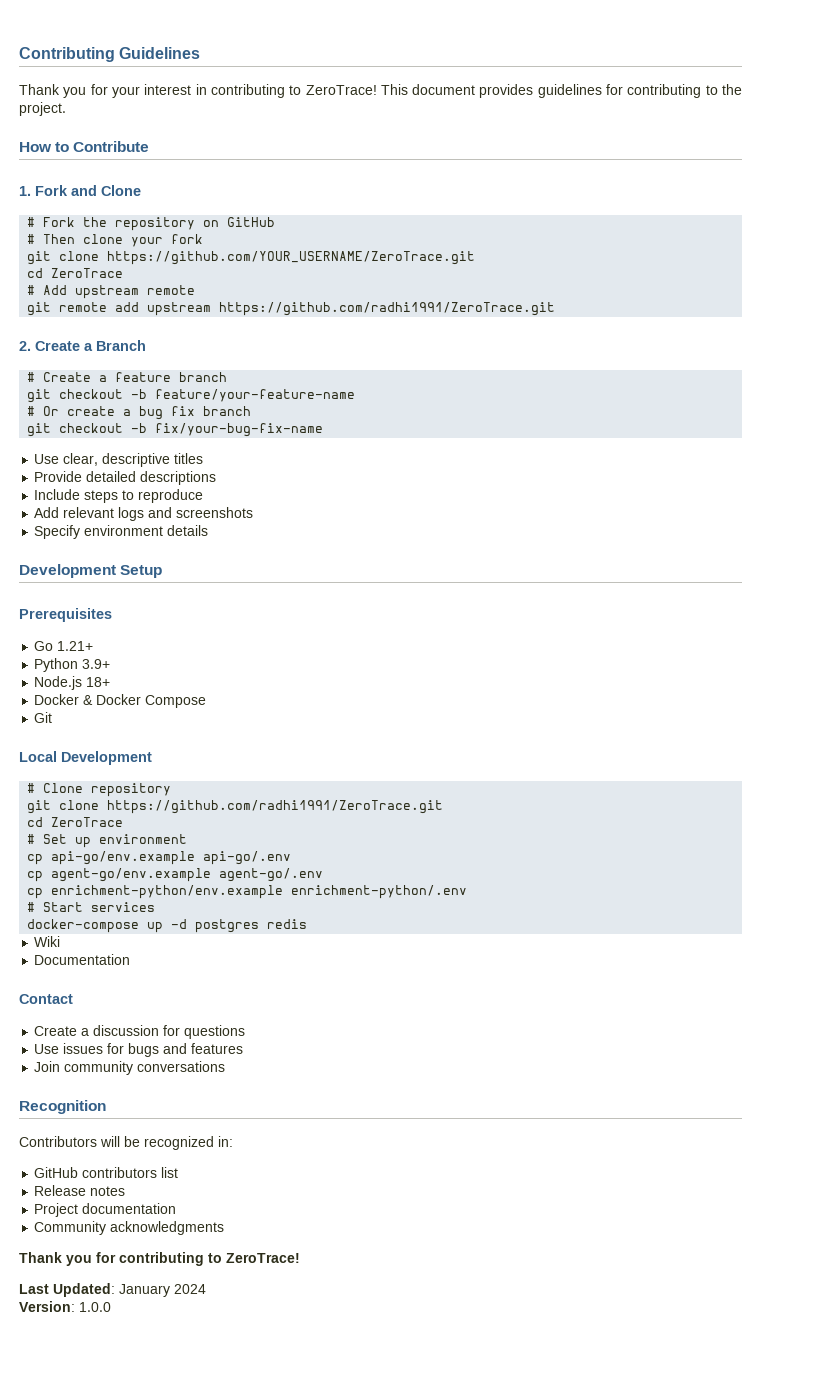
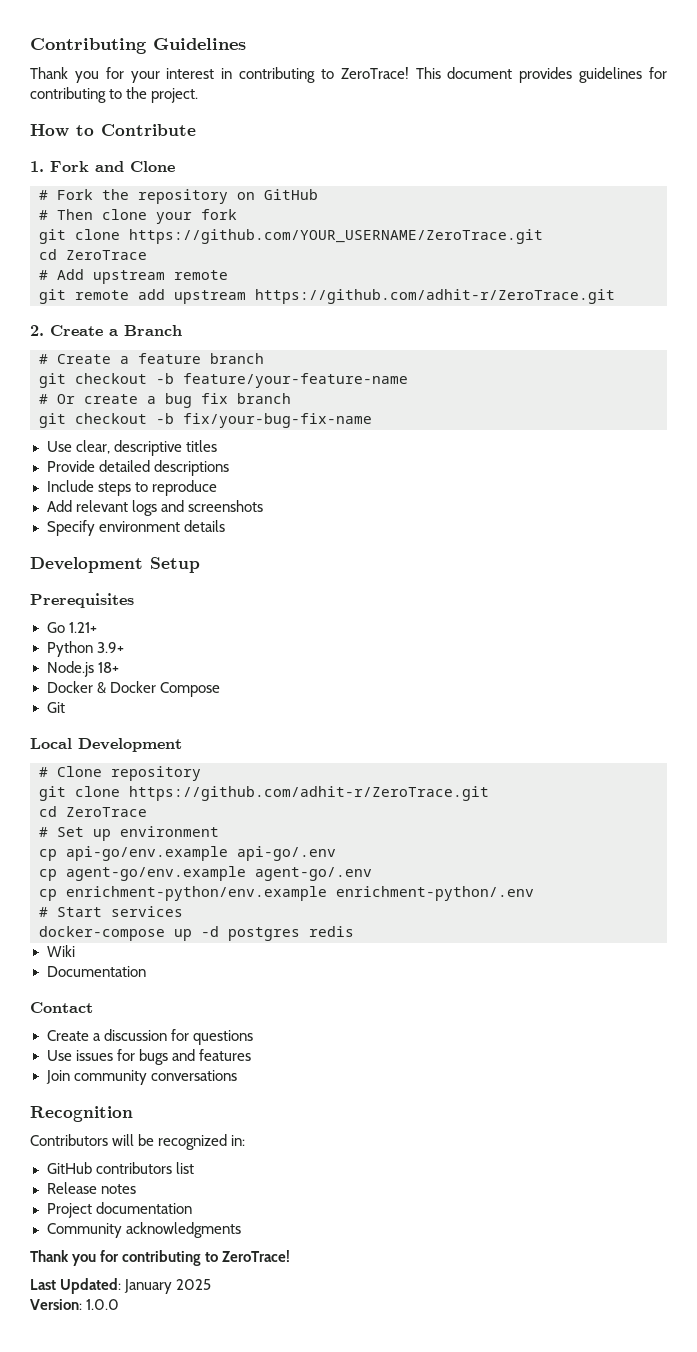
- git remote add upstream https://github.com/radhi1991/ZeroTrace.git
+ git remote add upstream https://github.com/adhit-r/ZeroTrace.git
- git clone https://github.com/radhi1991/ZeroTrace.git
+ git clone https://github.com/adhit-r/ZeroTrace.git
- Last Updated: January 2024
+ Last Updated: January 2025

